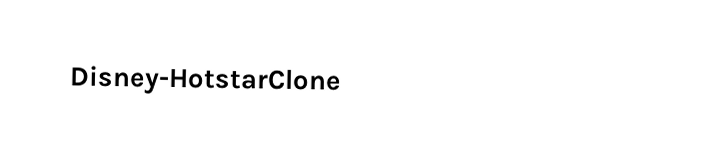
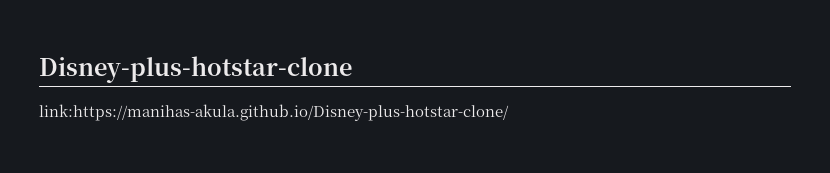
- Disney-HotstarClone
+ Disney-plus-hotstar-clone
+ link:https://manihas-akula.github.io/Disney-plus-hotstar-clone/

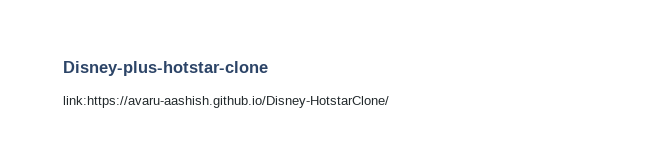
- link:https://manihas-akula.github.io/Disney-plus-hotstar-clone/
+ link:https://avaru-aashish.github.io/Disney-HotstarClone/

